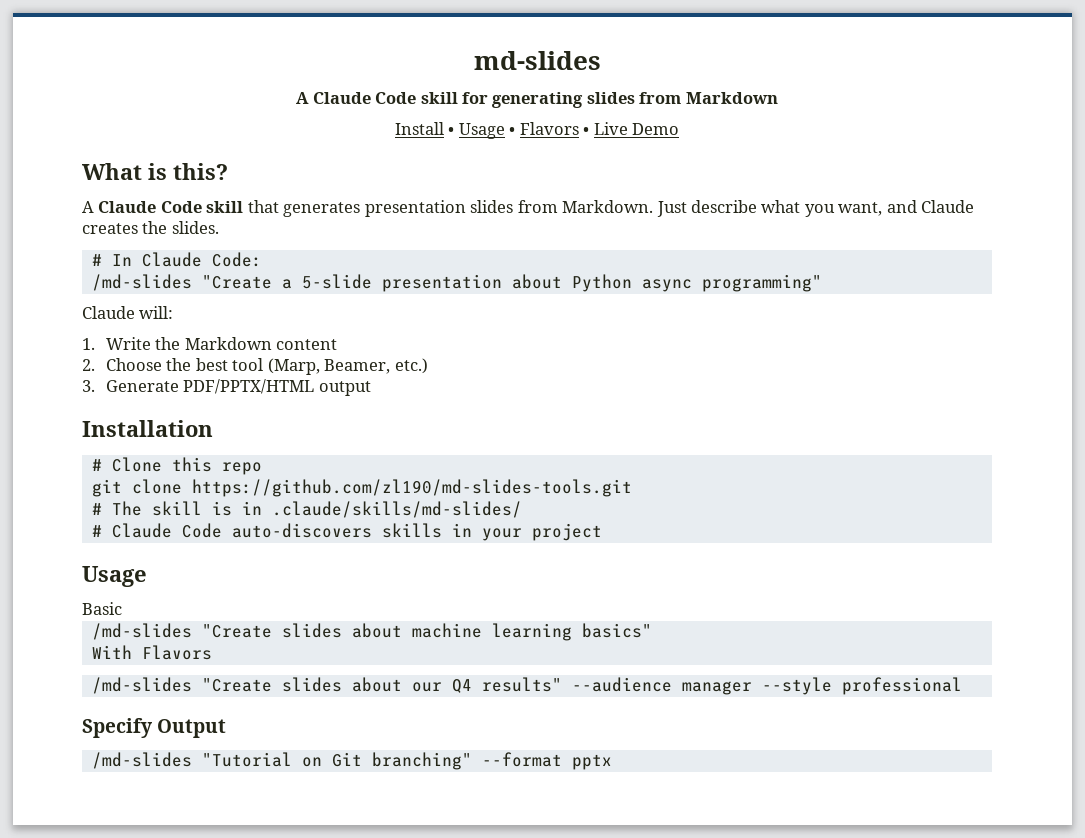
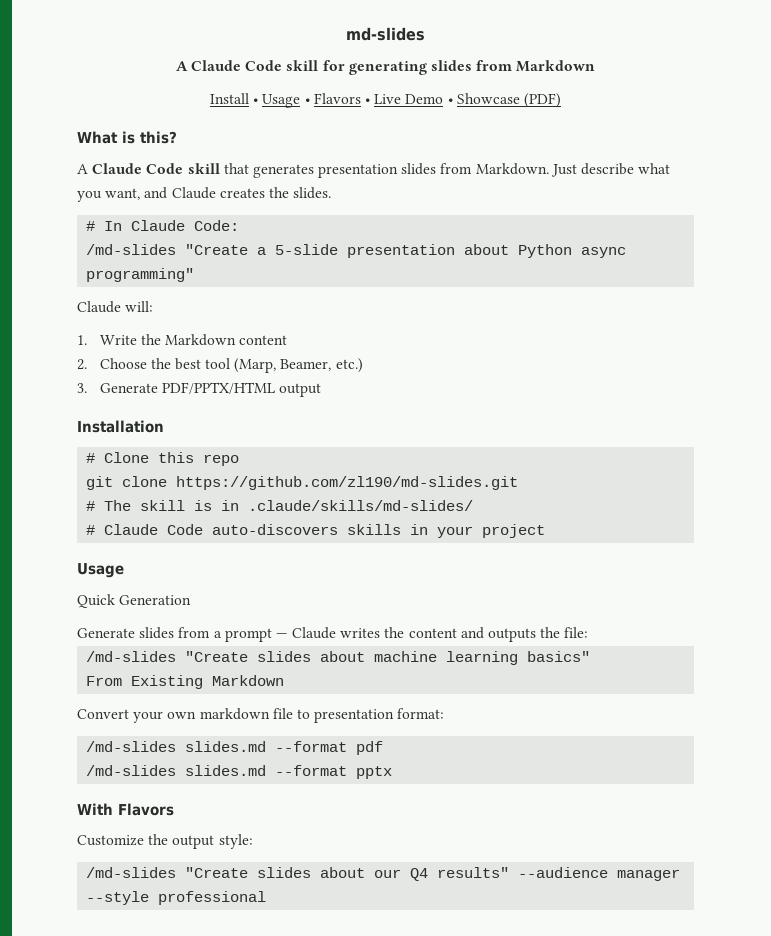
- Install • Usage • Flavors • Live Demo
+ Install • Usage • Flavors • Live Demo • Showcase (PDF)
- git clone https://github.com/zl190/md-slides-tools.git
+ git clone https://github.com/zl190/md-slides.git
- Basic
+ Quick Generation
+ Generate slides from a prompt — Claude writes the content and outputs the file:
+ From Existing Markdown
+ Convert your own markdown file to presentation format:
+ /md-slides slides.md --format pdf
+ /md-slides slides.md --format pptx
  With Flavors
+ Customize the output style:
- Specify Output
- /md-slides "Tutorial on Git branching" --format pptx

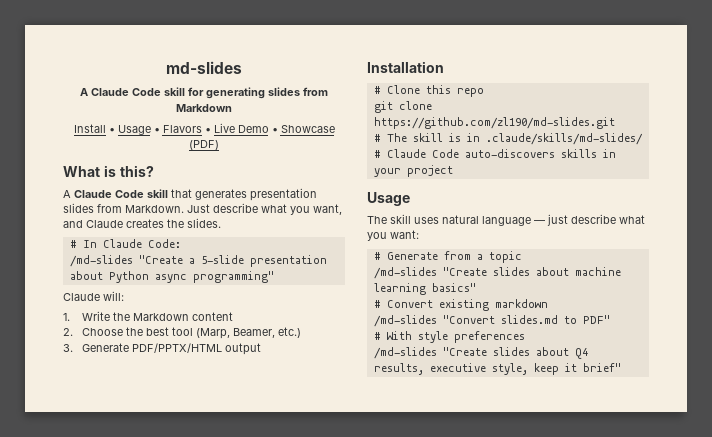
- Quick Generation
- Generate slides from a prompt — Claude writes the content and outputs the file:
+ The skill uses natural language — just describe what you want:
+ # Generate from a topic
- From Existing Markdown
- Convert your own markdown file to presentation format:
- /md-slides slides.md --format pdf
- /md-slides slides.md --format pptx
- With Flavors
- Customize the output style:
- /md-slides "Create slides about our Q4 results" --audience manager --style professional
+ # Convert existing markdown
+ /md-slides "Convert slides.md to PDF"
+ # With style preferences
+ /md-slides "Create slides about Q4 results, executive style, keep it brief"

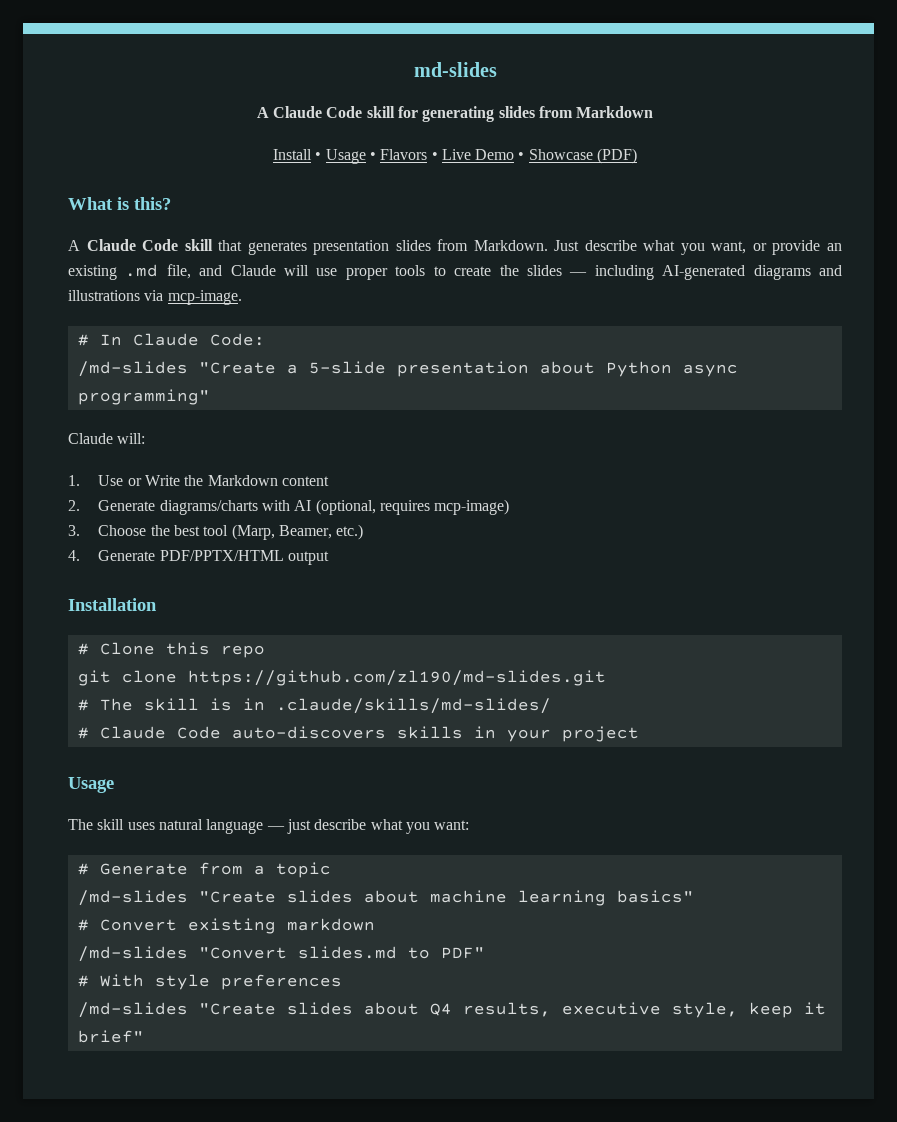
- Just describe what you want, and Claude creates the slides.
+ Just describe what you want, or provide an existing .md file, and Claude will use proper tools to create the slides — including AI-generated diagrams and illustrations via mcp-image.
- 1. Write the Markdown content
+ 1. Use or Write the Markdown content
- 2. Choose the best tool (Marp, Beamer, etc.)
+ 2. Generate diagrams/charts with AI (optional, requires mcp-image)
+ 3. Choose the best tool (Marp, Beamer, etc.)
- 3. Generate PDF/PPTX/HTML output
+ 4. Generate PDF/PPTX/HTML output

